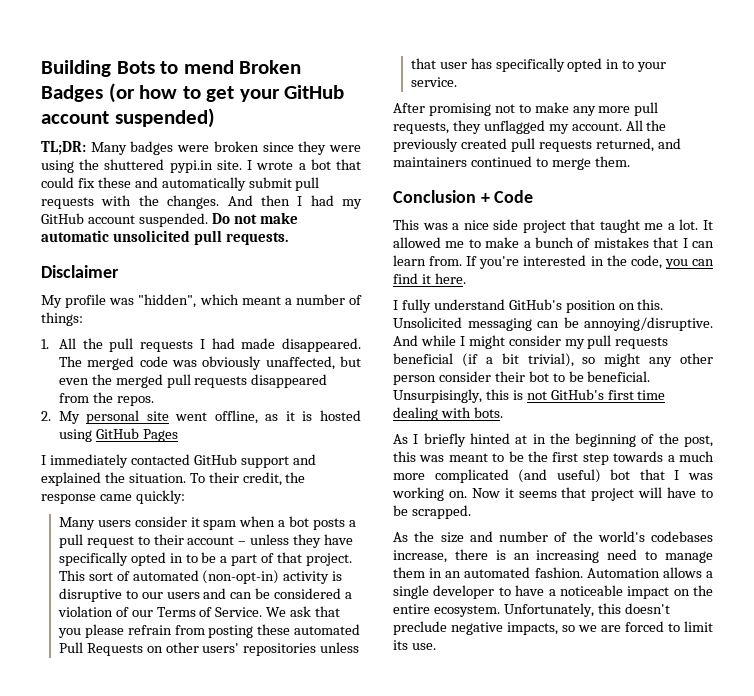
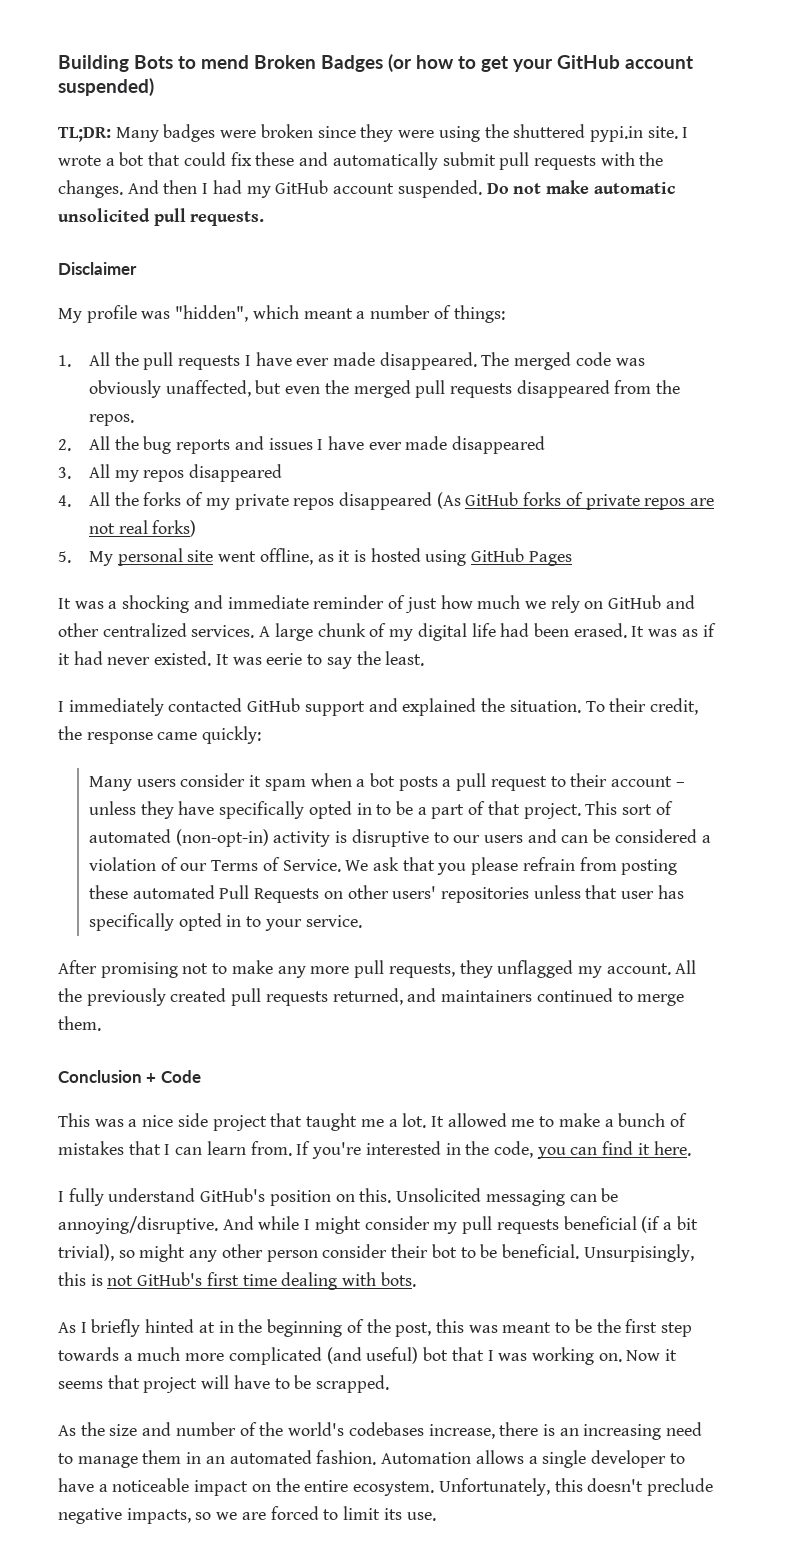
- 1. All the pull requests I had made disappeared.
+ 1. All the pull requests I have ever made disappeared.
- 2. My personal site went offline, as it is hosted using GitHub Pages
+ 2. All the bug reports and issues I have ever made disappeared
+ 3. All my repos disappeared
+ 4. All the forks of my private repos disappeared (As GitHub forks of private repos are not real forks)
+ 5. My personal site went offline, as it is hosted using GitHub Pages
+ It was a shocking and immediate reminder of just how much we rely on GitHub and other centralized services. A large chunk of my digital life had been erased. It was as if it had never existed. It was eerie to say the least.

